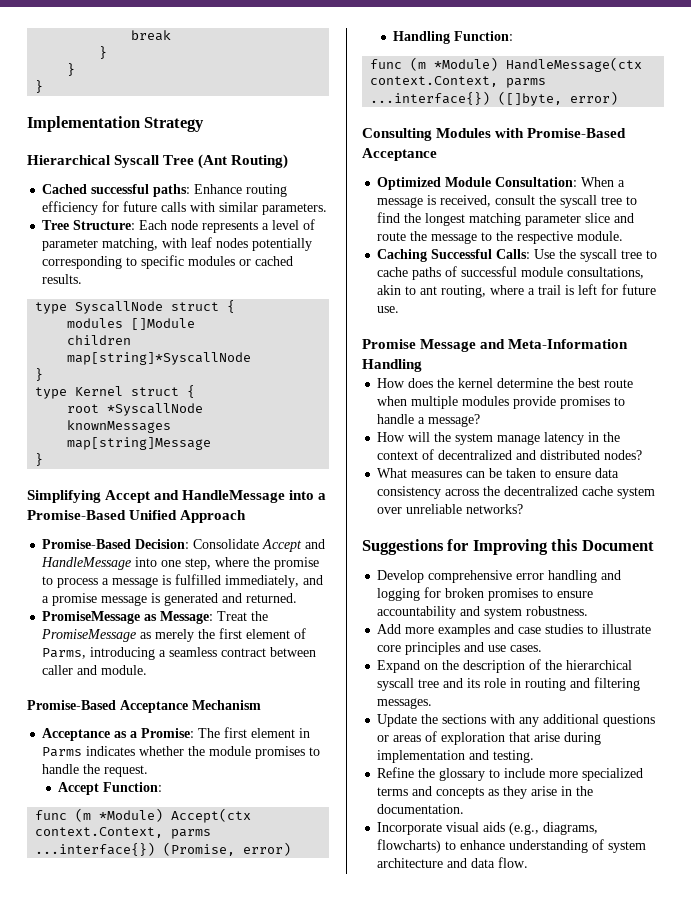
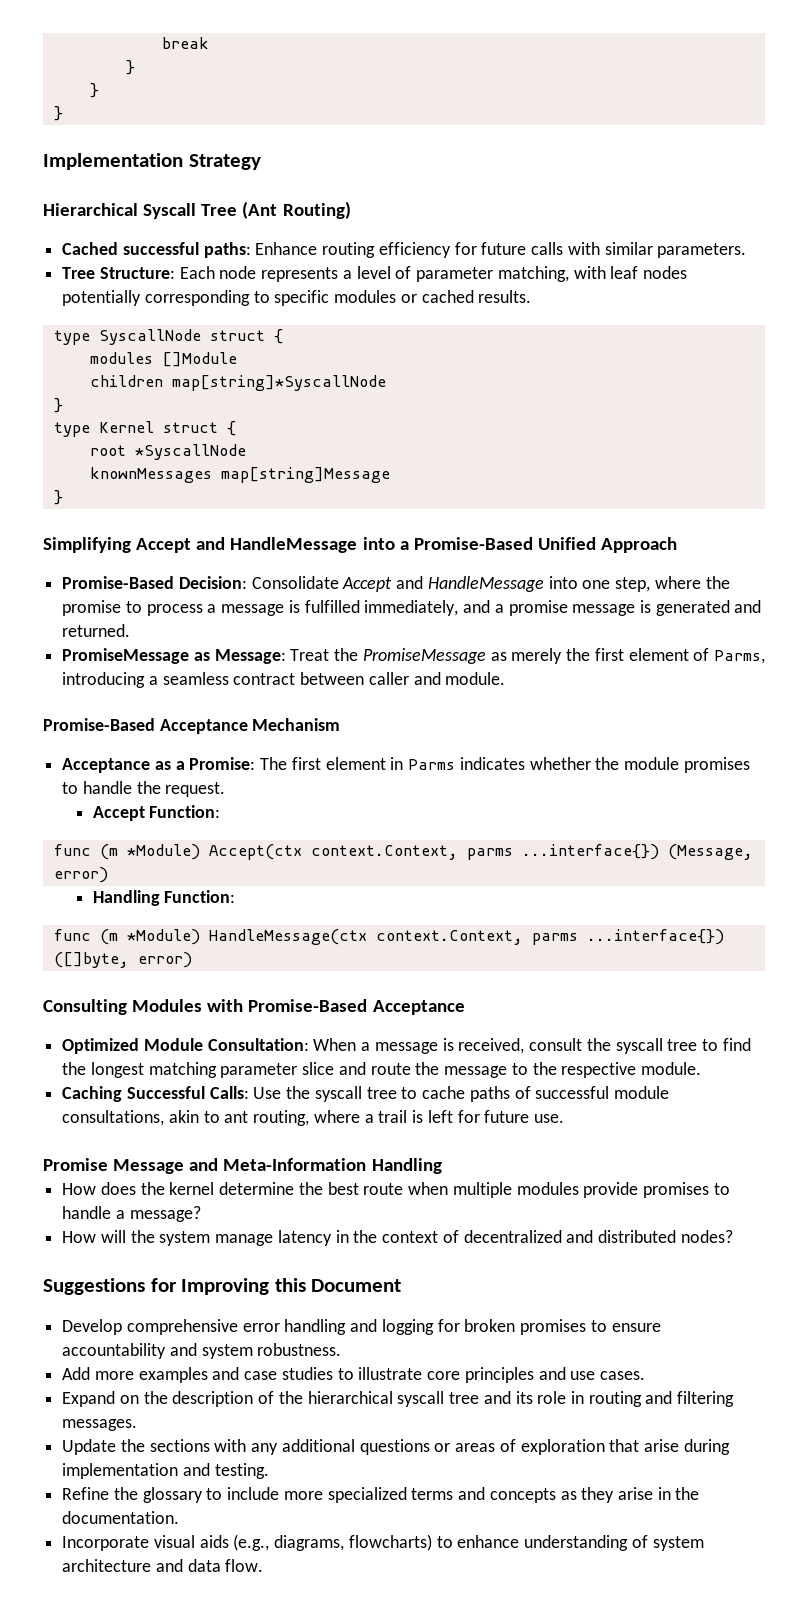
- func (m *Module) Accept(ctx context.Context, parms ...interface{}) (Promise, error)
+ func (m *Module) Accept(ctx context.Context, parms ...interface{}) (Message, error)
- What measures can be taken to ensure data consistency across the decentralized cache system over unreliable networks?

